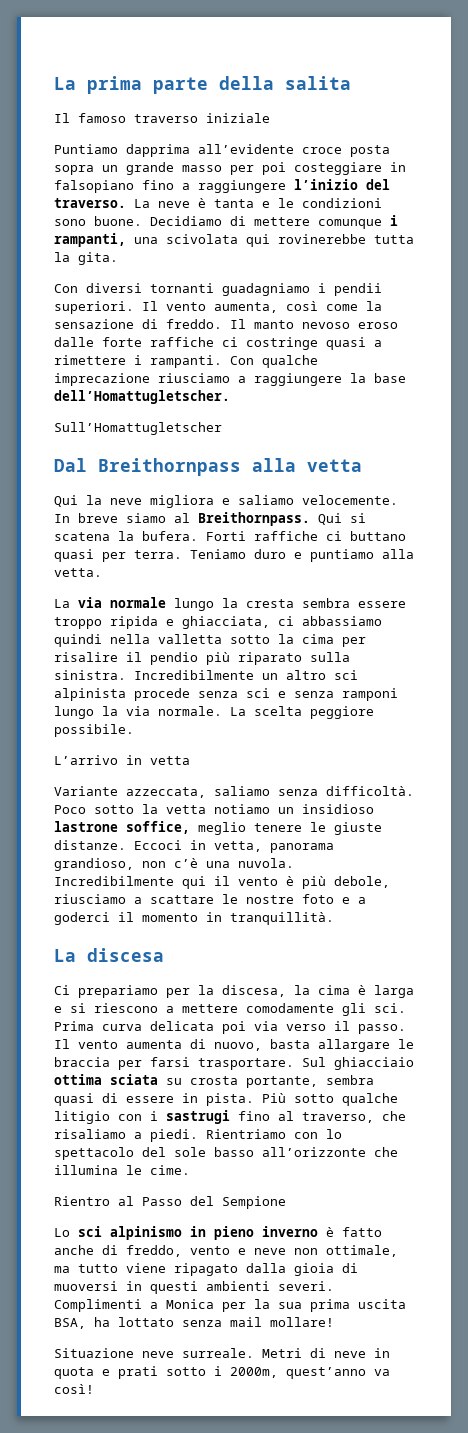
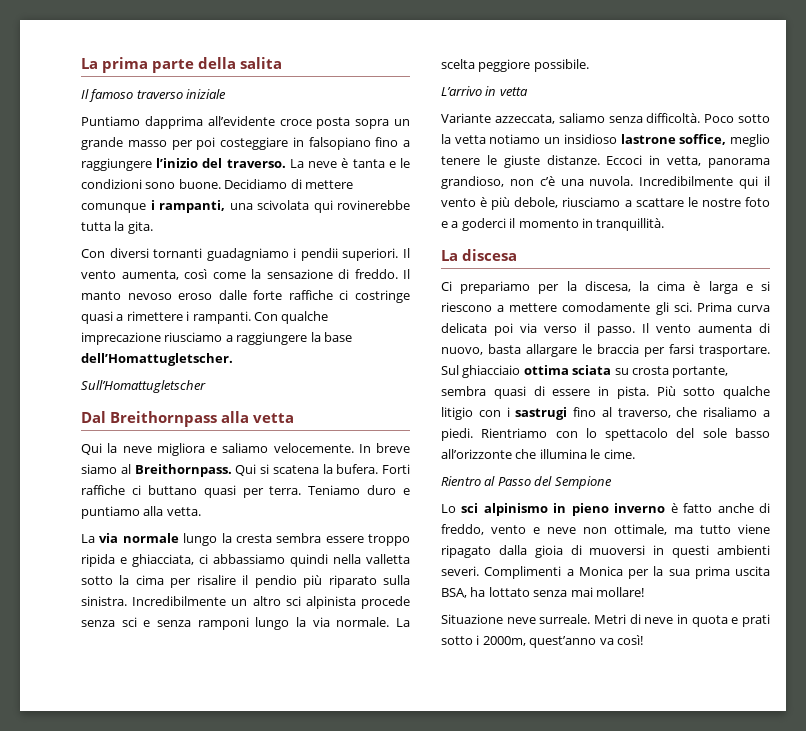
- Complimenti a Monica per la sua prima uscita BSA, ha lottato senza mail mollare!
+ Complimenti a Monica per la sua prima uscita BSA, ha lottato senza mai mollare!

